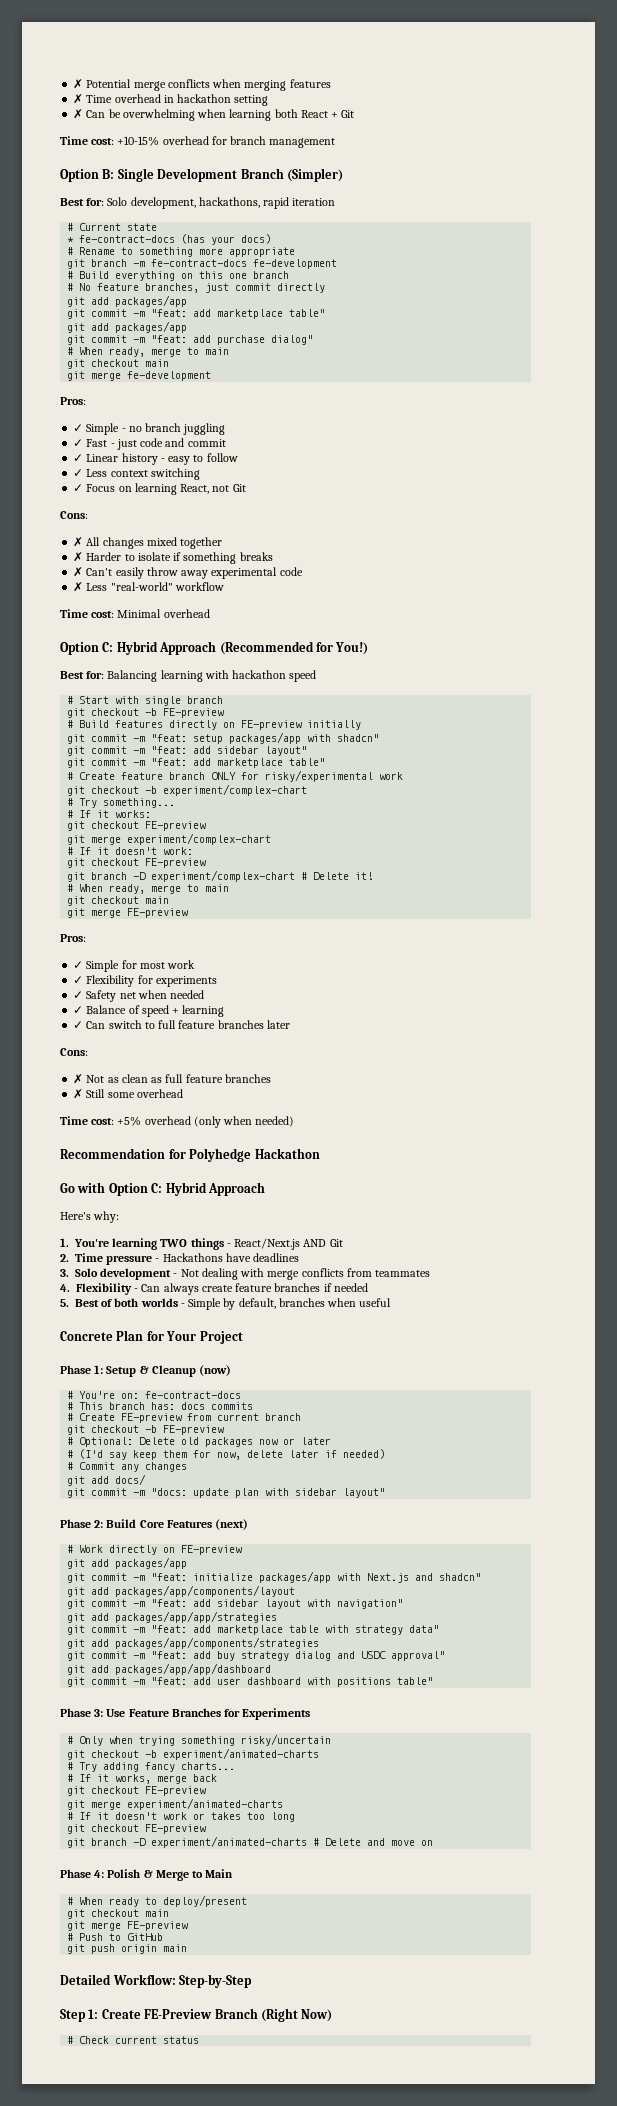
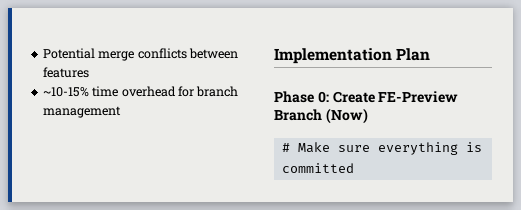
- ✗ Potential merge conflicts when merging features
+ Potential merge conflicts between features
- ✗ Time overhead in hackathon setting
- ✗ Can be overwhelming when learning both React + Git
- Time cost: +10-15% overhead for branch management
- Option B: Single Development Branch (Simpler)
- Best for: Solo development, hackathons, rapid iteration
- # Current state
- * fe-contract-docs (has your docs)
- # Rename to something more appropriate
- git branch -m fe-contract-docs fe-development
- # Build everything on this one branch
- # No feature branches, just commit directly
- git add packages/app
- git commit -m "feat: add marketplace table"
- git add packages/app
- git commit -m "feat: add purchase dialog"
- # When ready, merge to main
- git checkout main
- git merge fe-development
- Pros:
- ✓ Simple - no branch juggling
- ✓ Fast - just code and commit
- ✓ Linear history - easy to follow
- ✓ Less context switching
- ✓ Focus on learning React, not Git
- Cons:
- ✗ All changes mixed together
- ✗ Harder to isolate if something breaks
- ✗ Can't easily throw away experimental code
- ✗ Less "real-world" workflow
- Time cost: Minimal overhead
- Option C: Hybrid Approach (Recommended for You!)
- Best for: Balancing learning with hackathon speed
- # Start with single branch
- git checkout -b FE-preview
- # Build features directly on FE-preview initially
- git commit -m "feat: setup packages/app with shadcn"
- git commit -m "feat: add sidebar layout"
- git commit -m "feat: add marketplace table"
- # Create feature branch ONLY for risky/experimental work
- git checkout -b experiment/complex-chart
- # Try something...
- # If it works:
- git checkout FE-preview
- git merge experiment/complex-chart
- # If it doesn't work:
- git checkout FE-preview
- git branch -D experiment/complex-chart # Delete it!
- # When ready, merge to main
- git checkout main
- git merge FE-preview
- Pros:
- ✓ Simple for most work
- ✓ Flexibility for experiments
- ✓ Safety net when needed
- ✓ Balance of speed + learning
- ✓ Can switch to full feature branches later
- Cons:
- ✗ Not as clean as full feature branches
- ✗ Still some overhead
- Time cost: +5% overhead (only when needed)
- Recommendation for Polyhedge Hackathon
- Go with Option C: Hybrid Approach
- Here's why:
- 1. You're learning TWO things - React/Next.js AND Git
- 2. Time pressure - Hackathons have deadlines
- 3. Solo development - Not dealing with merge conflicts from teammates
- 4. Flexibility - Can always create feature branches if needed
- 5. Best of both worlds - Simple by default, branches when useful
- Concrete Plan for Your Project
- Phase 1: Setup & Cleanup (now)
- # You're on: fe-contract-docs
- # This branch has: docs commits
- # Create FE-preview from current branch
- git checkout -b FE-preview
- # Optional: Delete old packages now or later
- # (I'd say keep them for now, delete later if needed)
- # Commit any changes
- git add docs/
- git commit -m "docs: update plan with sidebar layout"
- Phase 2: Build Core Features (next)
- # Work directly on FE-preview
- git add packages/app
- git commit -m "feat: initialize packages/app with Next.js and shadcn"
- git add packages/app/components/layout
- git commit -m "feat: add sidebar layout with navigation"
- git add packages/app/app/strategies
- git commit -m "feat: add marketplace table with strategy data"
- git add packages/app/components/strategies
- git commit -m "feat: add buy strategy dialog and USDC approval"
- git add packages/app/app/dashboard
- git commit -m "feat: add user dashboard with positions table"
- Phase 3: Use Feature Branches for Experiments
- # Only when trying something risky/uncertain
- git checkout -b experiment/animated-charts
- # Try adding fancy charts...
- # If it works, merge back
- git checkout FE-preview
- git merge experiment/animated-charts
- # If it doesn't work or takes too long
- git checkout FE-preview
- git branch -D experiment/animated-charts # Delete and move on
- Phase 4: Polish & Merge to Main
- # When ready to deploy/present
- git checkout main
- git merge FE-preview
- # Push to GitHub
- git push origin main
- Detailed Workflow: Step-by-Step
- Step 1: Create FE-Preview Branch (Right Now)
- # Check current status
+ ~10-15% time overhead for branch management
+ Implementation Plan
+ Phase 0: Create FE-Preview Branch (Now)
+ # Make sure everything is committed

